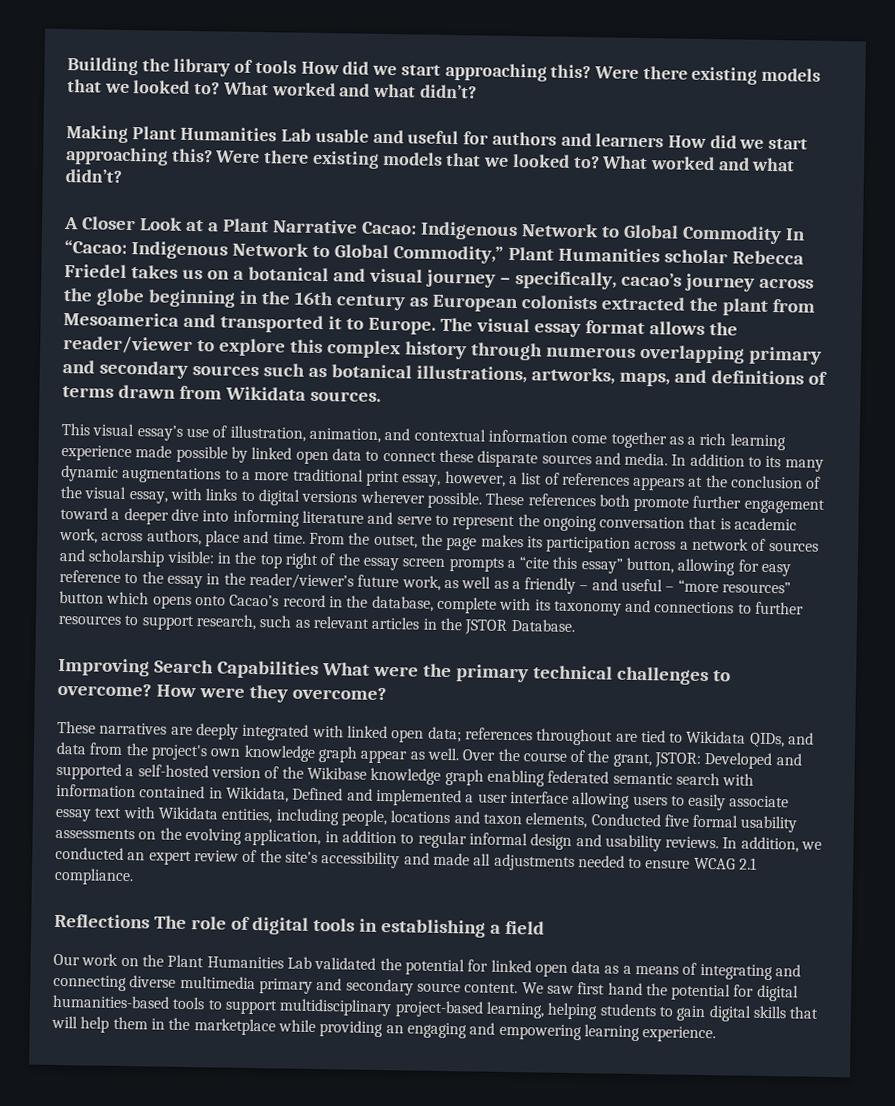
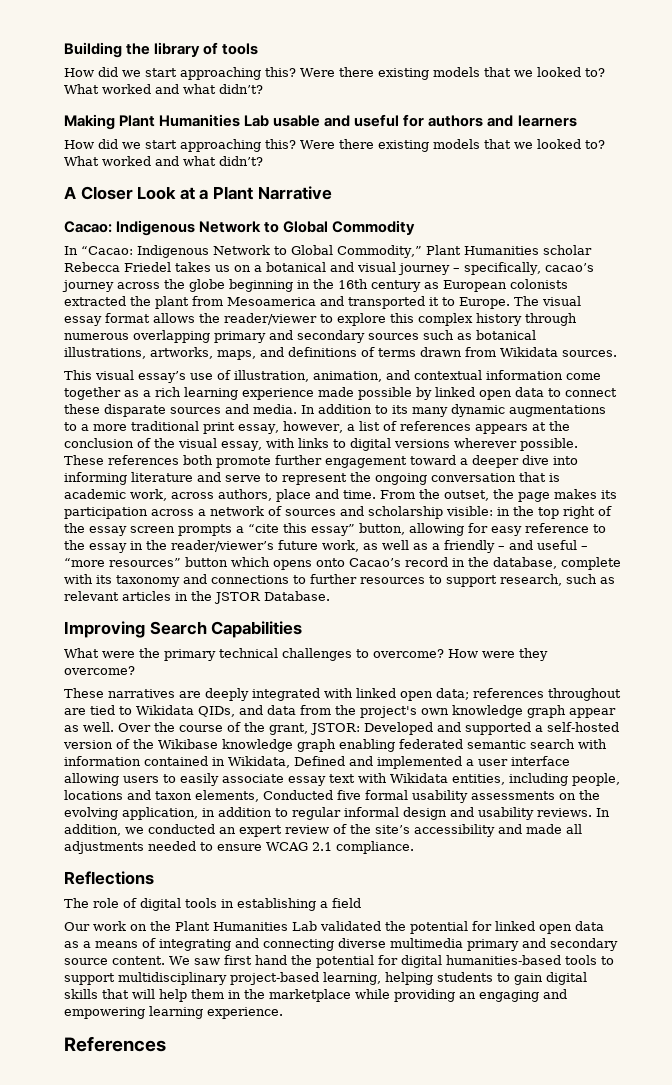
- Building the library of tools How did we start approaching this?
+ Building the library of tools
+ How did we start approaching this?
- Making Plant Humanities Lab usable and useful for authors and learners How did we start approaching this?
+ Making Plant Humanities Lab usable and useful for authors and learners
+ How did we start approaching this?
- A Closer Look at a Plant Narrative Cacao: Indigenous Network to Global Commodity In “Cacao: Indigenous Network to Global Commodity,” Plant Humanities scholar Rebecca Friedel takes us on a botanical and visual journey – specifically, cacao’s journey across the globe beginning in the 16th century as European colonists extracted the plant from Mesoamerica and transported it to Europe.
+ A Closer Look at a Plant Narrative
+ Cacao: Indigenous Network to Global Commodity
+ In “Cacao: Indigenous Network to Global Commodity,” Plant Humanities scholar Rebecca Friedel takes us on a botanical and visual journey – specifically, cacao’s journey across the globe beginning in the 16th century as European colonists extracted the plant from Mesoamerica and transported it to Europe.
- Improving Search Capabilities What were the primary technical challenges to overcome?
+ Improving Search Capabilities
+ What were the primary technical challenges to overcome?
- Reflections The role of digital tools in establishing a field
+ Reflections
+ The role of digital tools in establishing a field
+ References

